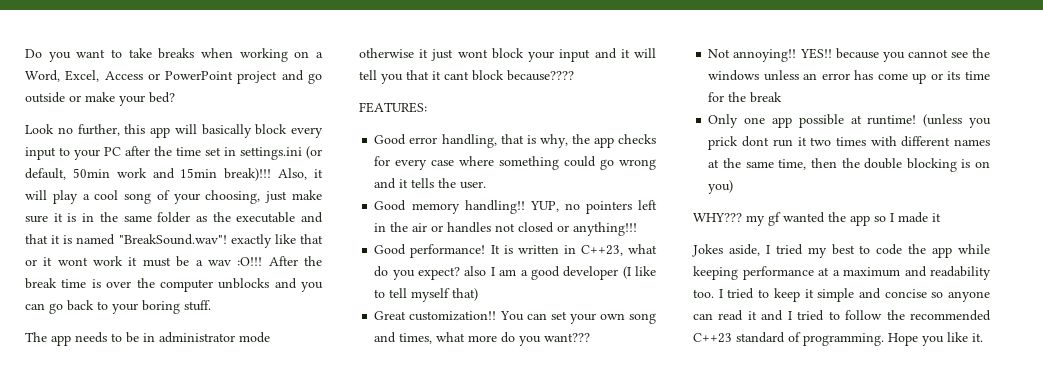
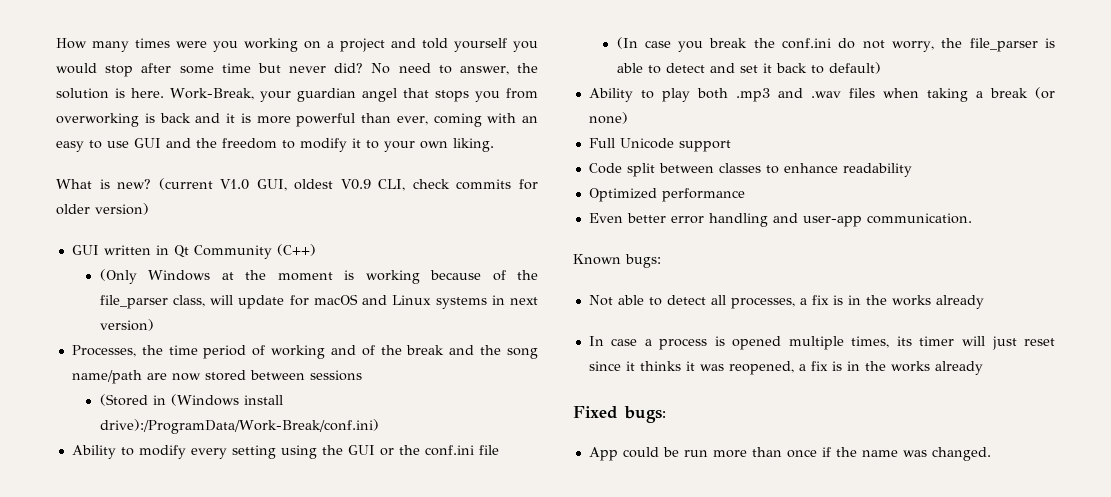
- Do you want to take breaks when working on a Word, Excel, Access or PowerPoint project and go outside or make your bed?
- Look no further, this app will basically block every input to your PC after the time set in settings.ini (or default, 50min work and 15min break)!!! Also, it will play a cool song of your choosing, just make sure it is in the same folder as the executable and that it is named "BreakSound.wav"! exactly like that or it wont work it must be a wav :O!!! After the break time is over the computer unblocks and you can go back to your boring stuff.
- The app needs to be in administrator mode otherwise it just wont block your input and it will tell you that it cant block because????
- FEATURES:
- Good error handling, that is why, the app checks for every case where something could go wrong and it tells the user.
- Good memory handling!! YUP, no pointers left in the air or handles not closed or anything!!!
- Good performance! It is written in C++23, what do you expect? also I am a good developer (I like to tell myself that)
- Great customization!! You can set your own song and times, what more do you want???
- Not annoying!! YES!! because you cannot see the windows unless an error has come up or its time for the break
- Only one app possible at runtime! (unless you prick dont run it two times with different names at the same time, then the double blocking is on you)
- WHY??? my gf wanted the app so I made it
- Jokes aside, I tried my best to code the app while keeping performance at a maximum and readability too. I tried to keep it simple and concise so anyone can read it and I tried to follow the recommended C++23 standard of programming. Hope you like it.
+ How many times were you working on a project and told yourself you would stop after some time but never did? No need to answer, the solution is here. Work-Break, your guardian angel that stops you from overworking is back and it is more powerful than ever, coming with an easy to use GUI and the freedom to modify it to your own liking.
+ What is new? (current V1.0 GUI, oldest V0.9 CLI, check commits for older version)
+ GUI written in Qt Community (C++)
+ (Only Windows at the moment is working because of the file_parser class, will update for macOS and Linux systems in next version)
+ Processes, the time period of working and of the break and the song name/path are now stored between sessions
+ (Stored in (Windows install drive):/ProgramData/Work-Break/conf.ini)
+ Ability to modify every setting using the GUI or the conf.ini file
+ (In case you break the conf.ini do not worry, the file_parser is able to detect and set it back to default)
+ Ability to play both .mp3 and .wav files when taking a break (or none)
+ Full Unicode support
+ Code split between classes to enhance readability
+ Optimized performance
+ Even better error handling and user-app communication.
+ Known bugs:
+ Not able to detect all processes, a fix is in the works already
+ In case a process is opened multiple times, its timer will just reset since it thinks it was reopened, a fix is in the works already
+ Fixed bugs:
+ App could be run more than once if the name was changed.

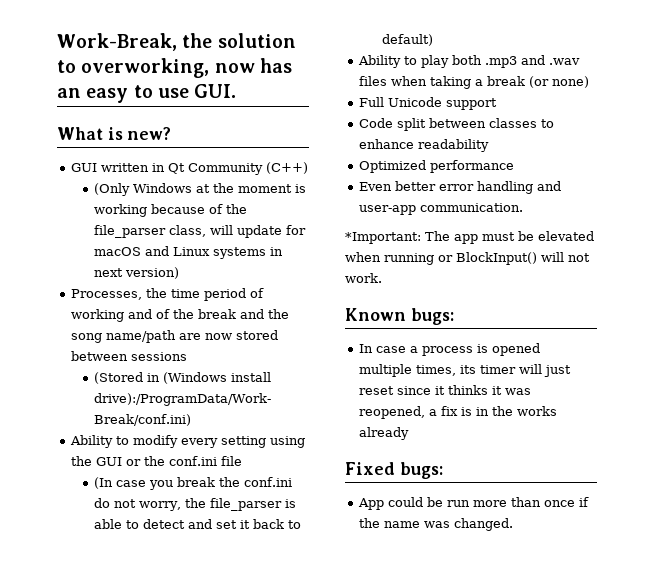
- How many times were you working on a project and told yourself you would stop after some time but never did? No need to answer, the solution is here. Work-Break, your guardian angel that stops you from overworking is back and it is more powerful than ever, coming with an easy to use GUI and the freedom to modify it to your own liking.
- What is new? (current V1.0 GUI, oldest V0.9 CLI, check commits for older version)
+ Work-Break, the solution to overworking, now has an easy to use GUI.
+ What is new?
+ *Important: The app must be elevated when running or BlockInput() will not work.
  Known bugs:
- Not able to detect all processes, a fix is in the works already

